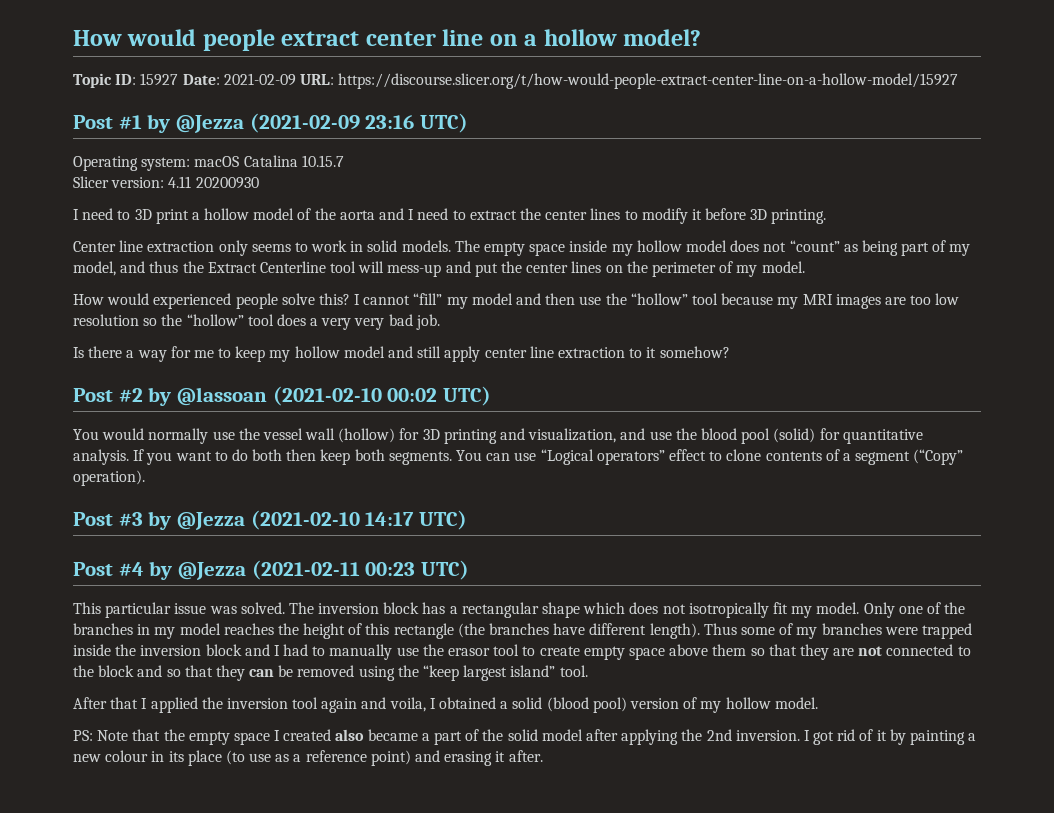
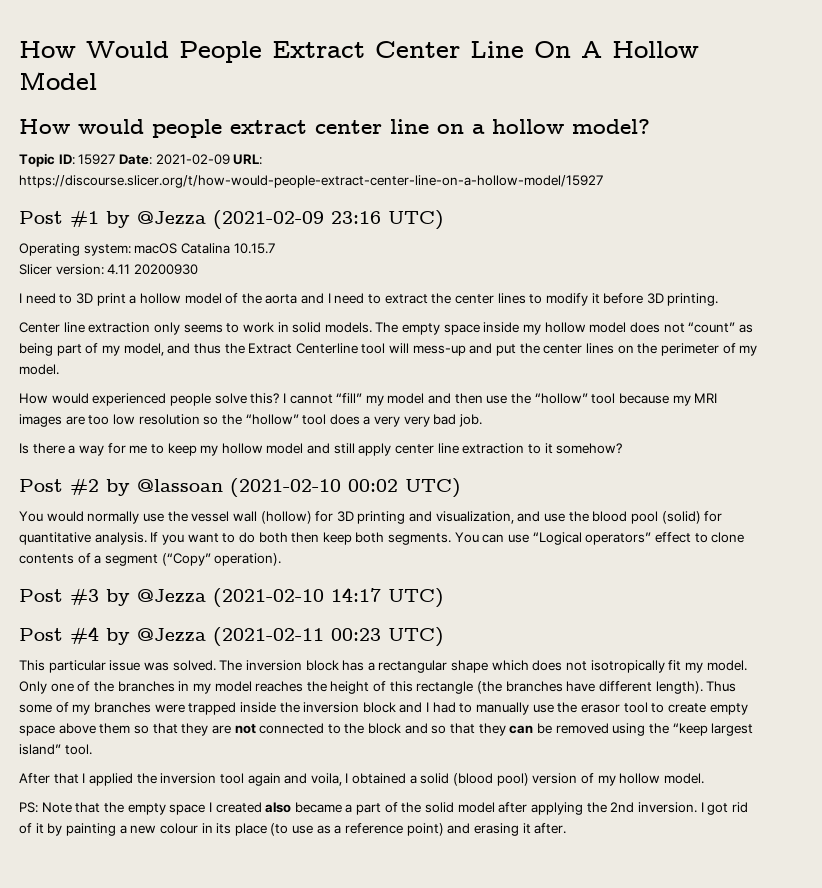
+ How Would People Extract Center Line On A Hollow Model

